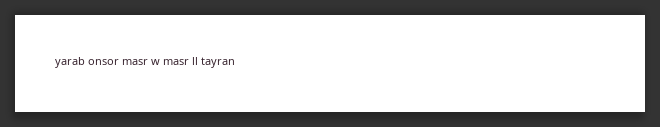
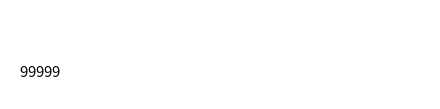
- yarab onsor masr w masr ll tayran
+ 99999

